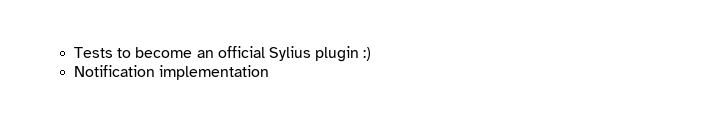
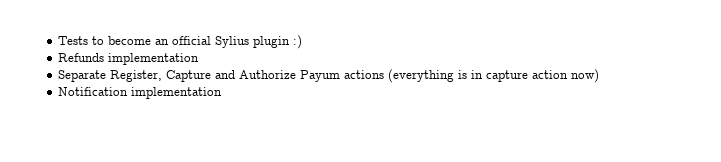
+ Refunds implementation
+ Separate Register, Capture and Authorize Payum actions (everything is in capture action now)

